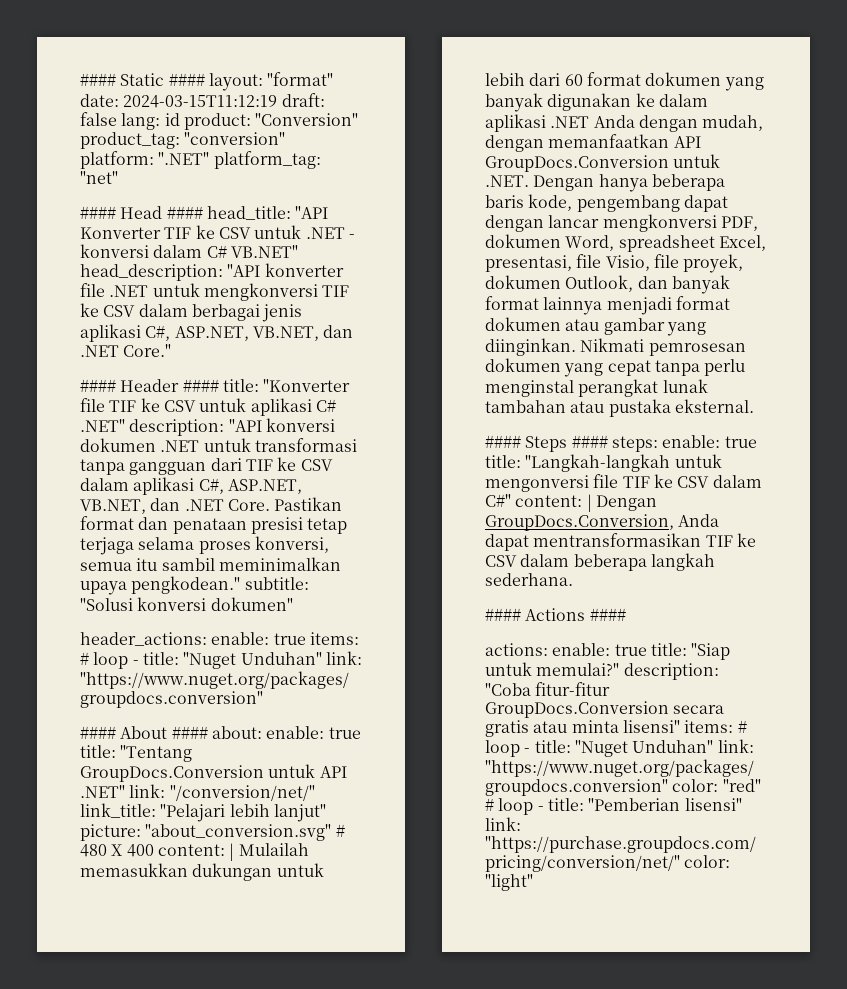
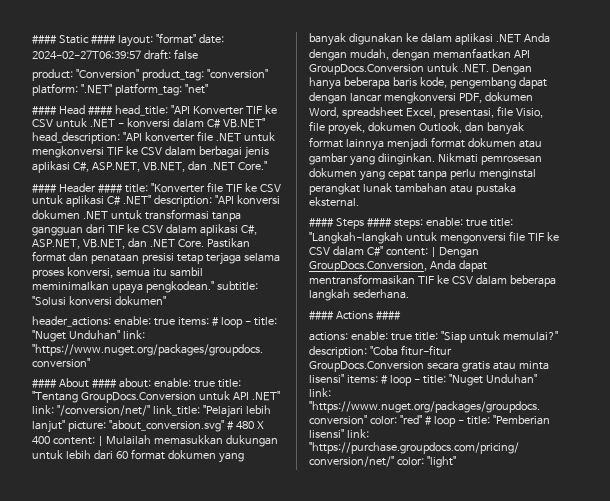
- #### Static #### layout: "format" date: 2024-03-15T11:12:19 draft: false lang: id product: "Conversion" product_tag: "conversion" platform: ".NET" platform_tag: "net"
+ #### Static #### layout: "format" date: 2024-02-27T06:39:57 draft: false
+ product: "Conversion" product_tag: "conversion" platform: ".NET" platform_tag: "net"

